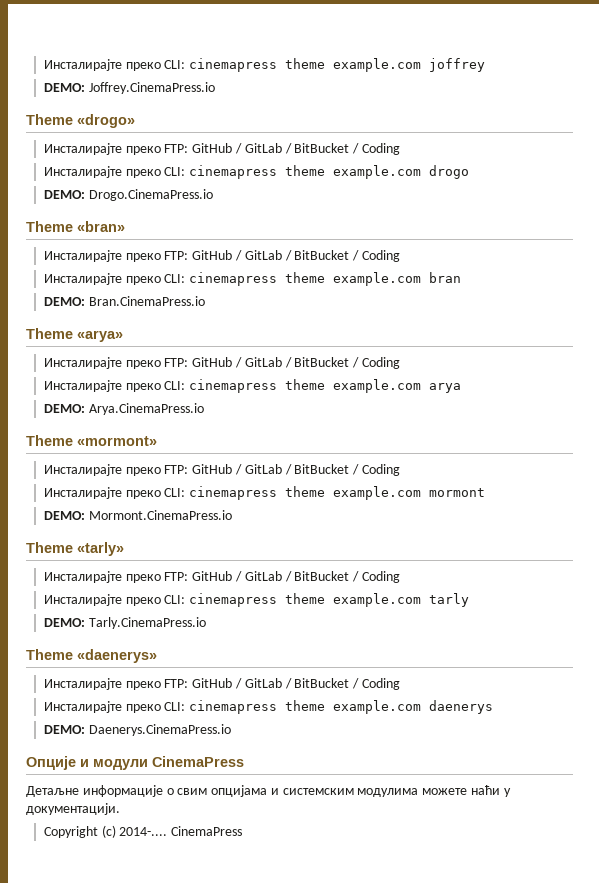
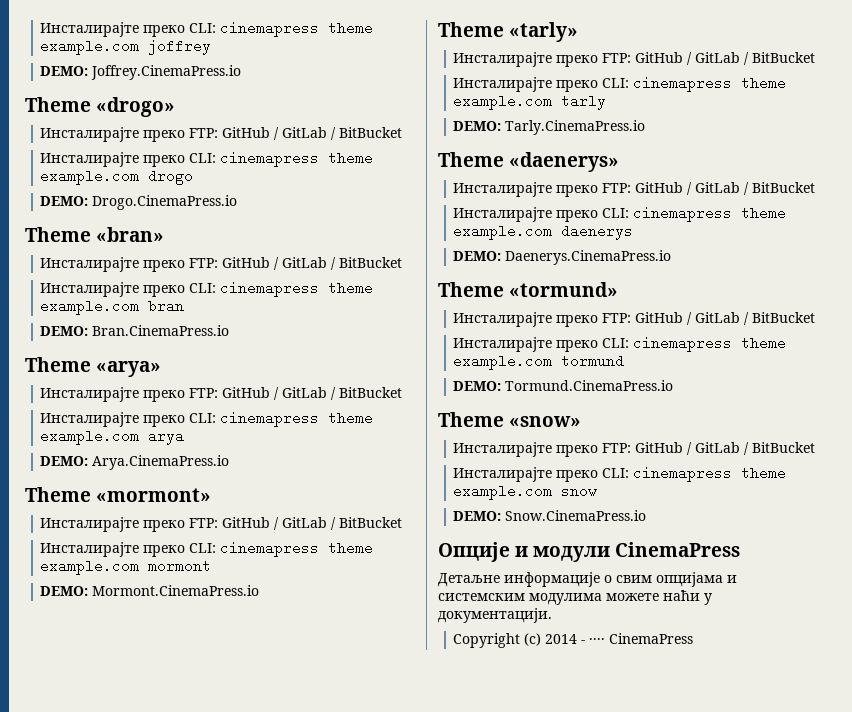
  Theme «drogo»
- Инсталирајте преко FTP: GitHub / GitLab / BitBucket / Coding
+ Инсталирајте преко FTP: GitHub / GitLab / BitBucket
  Theme «bran»
- Инсталирајте преко FTP: GitHub / GitLab / BitBucket / Coding
+ Инсталирајте преко FTP: GitHub / GitLab / BitBucket
  Theme «arya»
- Инсталирајте преко FTP: GitHub / GitLab / BitBucket / Coding
+ Инсталирајте преко FTP: GitHub / GitLab / BitBucket
  Theme «mormont»
- Инсталирајте преко FTP: GitHub / GitLab / BitBucket / Coding
+ Инсталирајте преко FTP: GitHub / GitLab / BitBucket
  Theme «tarly»
- Инсталирајте преко FTP: GitHub / GitLab / BitBucket / Coding
+ Инсталирајте преко FTP: GitHub / GitLab / BitBucket
  Theme «daenerys»
- Инсталирајте преко FTP: GitHub / GitLab / BitBucket / Coding
+ Инсталирајте преко FTP: GitHub / GitLab / BitBucket
+ Theme «tormund»
+ Инсталирајте преко FTP: GitHub / GitLab / BitBucket
+ Инсталирајте преко CLI: cinemapress theme example.com tormund
+ DEMO: Tormund.CinemaPress.io
+ Theme «snow»
+ Инсталирајте преко FTP: GitHub / GitLab / BitBucket
+ Инсталирајте преко CLI: cinemapress theme example.com snow
+ DEMO: Snow.CinemaPress.io
- Copyright (c) 2014-.... CinemaPress
+ Copyright (c) 2014 - ···· CinemaPress

